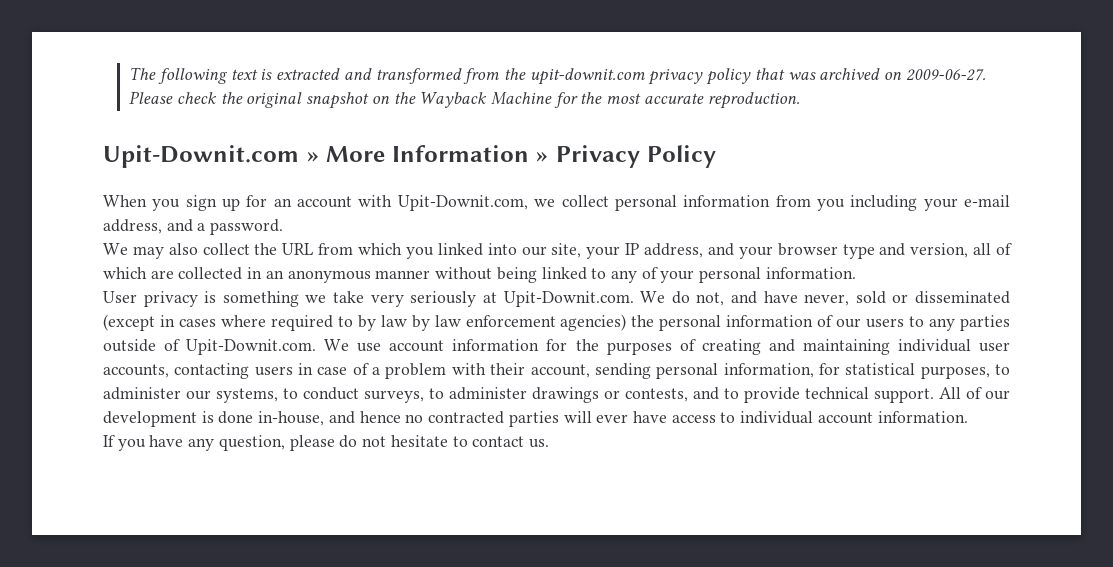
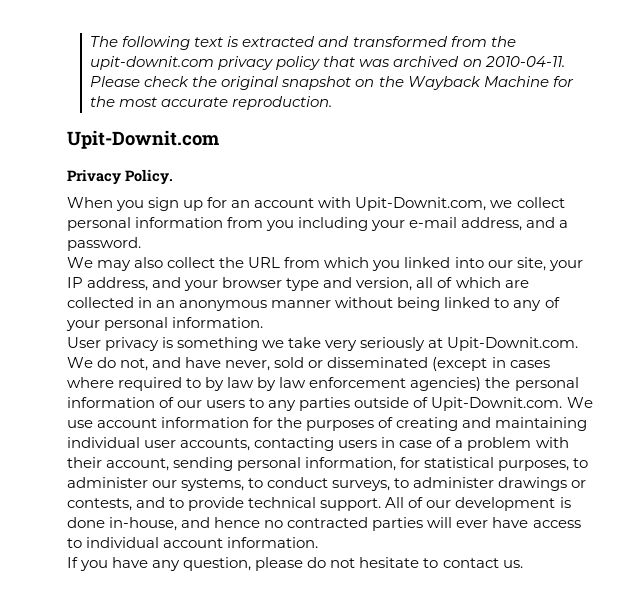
- The following text is extracted and transformed from the upit-downit.com privacy policy that was archived on 2009-06-27.
+ The following text is extracted and transformed from the upit-downit.com privacy policy that was archived on 2010-04-11.
- Upit-Downit.com » More Information » Privacy Policy
+ Upit-Downit.com
+ Privacy Policy.

